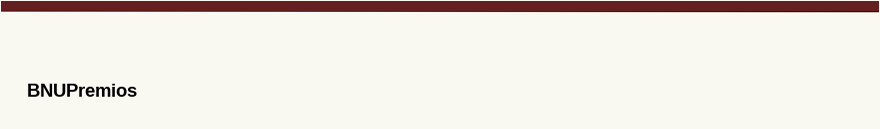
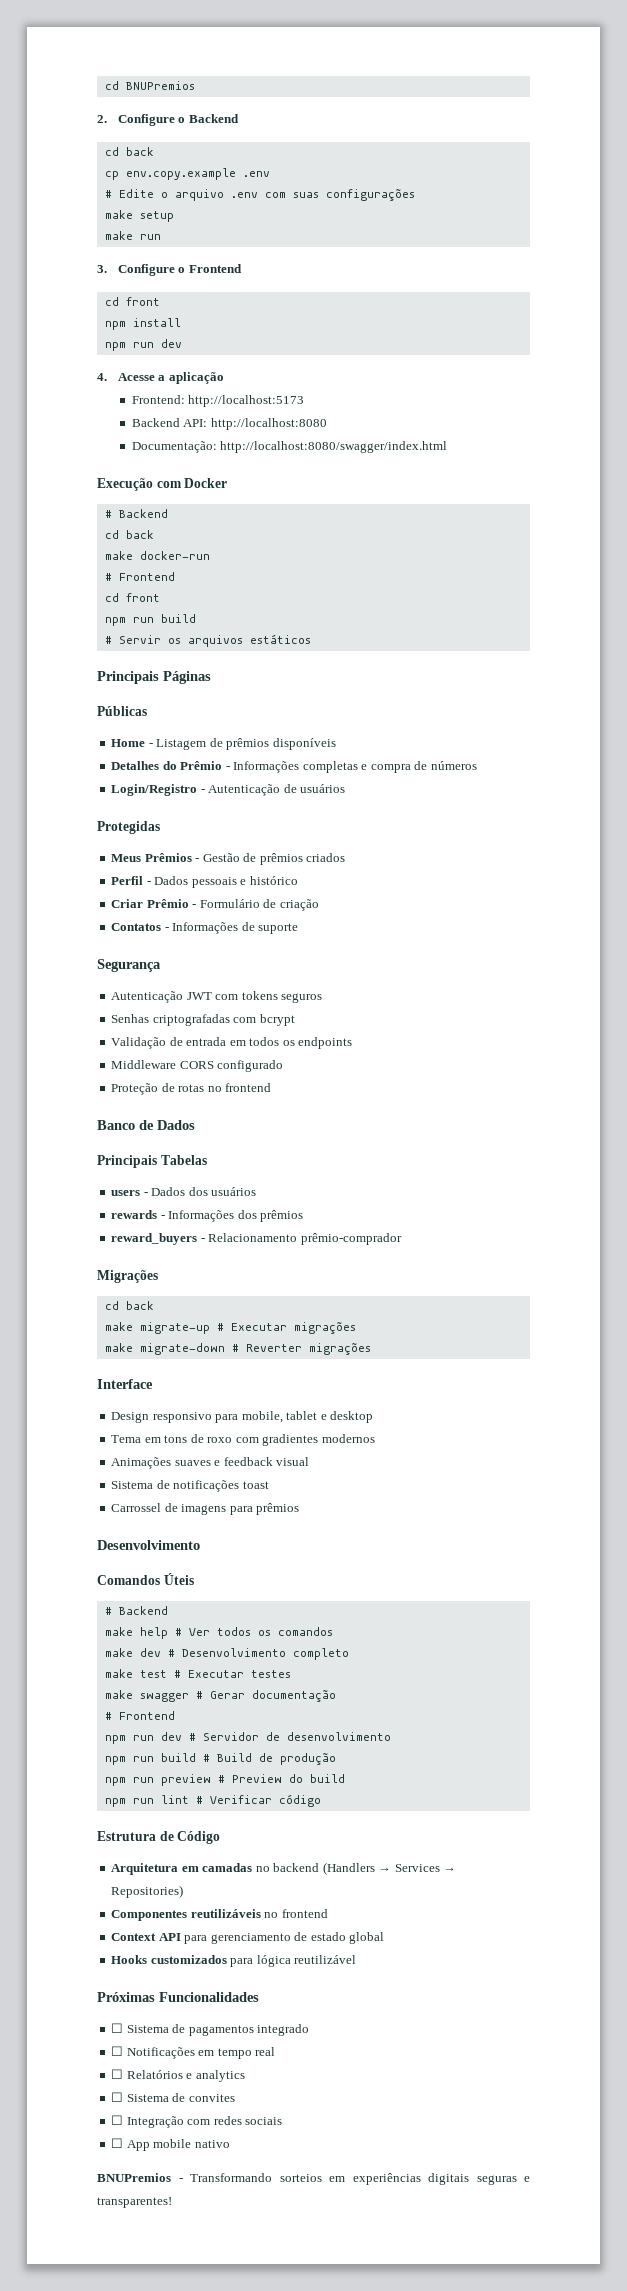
- BNUPremios
+ cd BNUPremios
+ 2. Configure o Backend
+ cd back
+ cp env.copy.example .env
+ # Edite o arquivo .env com suas configurações
+ make setup
+ make run
+ 3. Configure o Frontend
+ cd front
+ npm install
+ npm run dev
+ 4. Acesse a aplicação
+ Frontend: http://localhost:5173
+ Backend API: http://localhost:8080
+ Documentação: http://localhost:8080/swagger/index.html
+ Execução com Docker
+ # Backend
+ cd back
+ make docker-run
+ # Frontend
+ cd front
+ npm run build
+ # Servir os arquivos estáticos
+ Principais Páginas
+ Públicas
+ Home - Listagem de prêmios disponíveis
+ Detalhes do Prêmio - Informações completas e compra de números
+ Login/Registro - Autenticação de usuários
+ Protegidas
+ Meus Prêmios - Gestão de prêmios criados
+ Perfil - Dados pessoais e histórico
+ Criar Prêmio - Formulário de criação
+ Contatos - Informações de suporte
+ Segurança
+ Autenticação JWT com tokens seguros
+ Senhas criptografadas com bcrypt
+ Validação de entrada em todos os endpoints
+ Middleware CORS configurado
+ Proteção de rotas no frontend
+ Banco de Dados
+ Principais Tabelas
+ users - Dados dos usuários
+ rewards - Informações dos prêmios
+ reward_buyers - Relacionamento prêmio-comprador
+ Migrações
+ cd back
+ make migrate-up # Executar migrações
+ make migrate-down # Reverter migrações
+ Interface
+ Design responsivo para mobile, tablet e desktop
+ Tema em tons de roxo com gradientes modernos
+ Animações suaves e feedback visual
+ Sistema de notificações toast
+ Carrossel de imagens para prêmios
+ Desenvolvimento
+ Comandos Úteis
+ # Backend
+ make help # Ver todos os comandos
+ make dev # Desenvolvimento completo
+ make test # Executar testes
+ make swagger # Gerar documentação
+ # Frontend
+ npm run dev # Servidor de desenvolvimento
+ npm run build # Build de produção
+ npm run preview # Preview do build
+ npm run lint # Verificar código
+ Estrutura de Código
+ Arquitetura em camadas no backend (Handlers → Services → Repositories)
+ Componentes reutilizáveis no frontend
+ Context API para gerenciamento de estado global
+ Hooks customizados para lógica reutilizável
+ Próximas Funcionalidades
+ ☐ Sistema de pagamentos integrado
+ ☐ Notificações em tempo real
+ ☐ Relatórios e analytics
+ ☐ Sistema de convites
+ ☐ Integração com redes sociais
+ ☐ App mobile nativo
+ BNUPremios - Transformando sorteios em experiências digitais seguras e transparentes!

